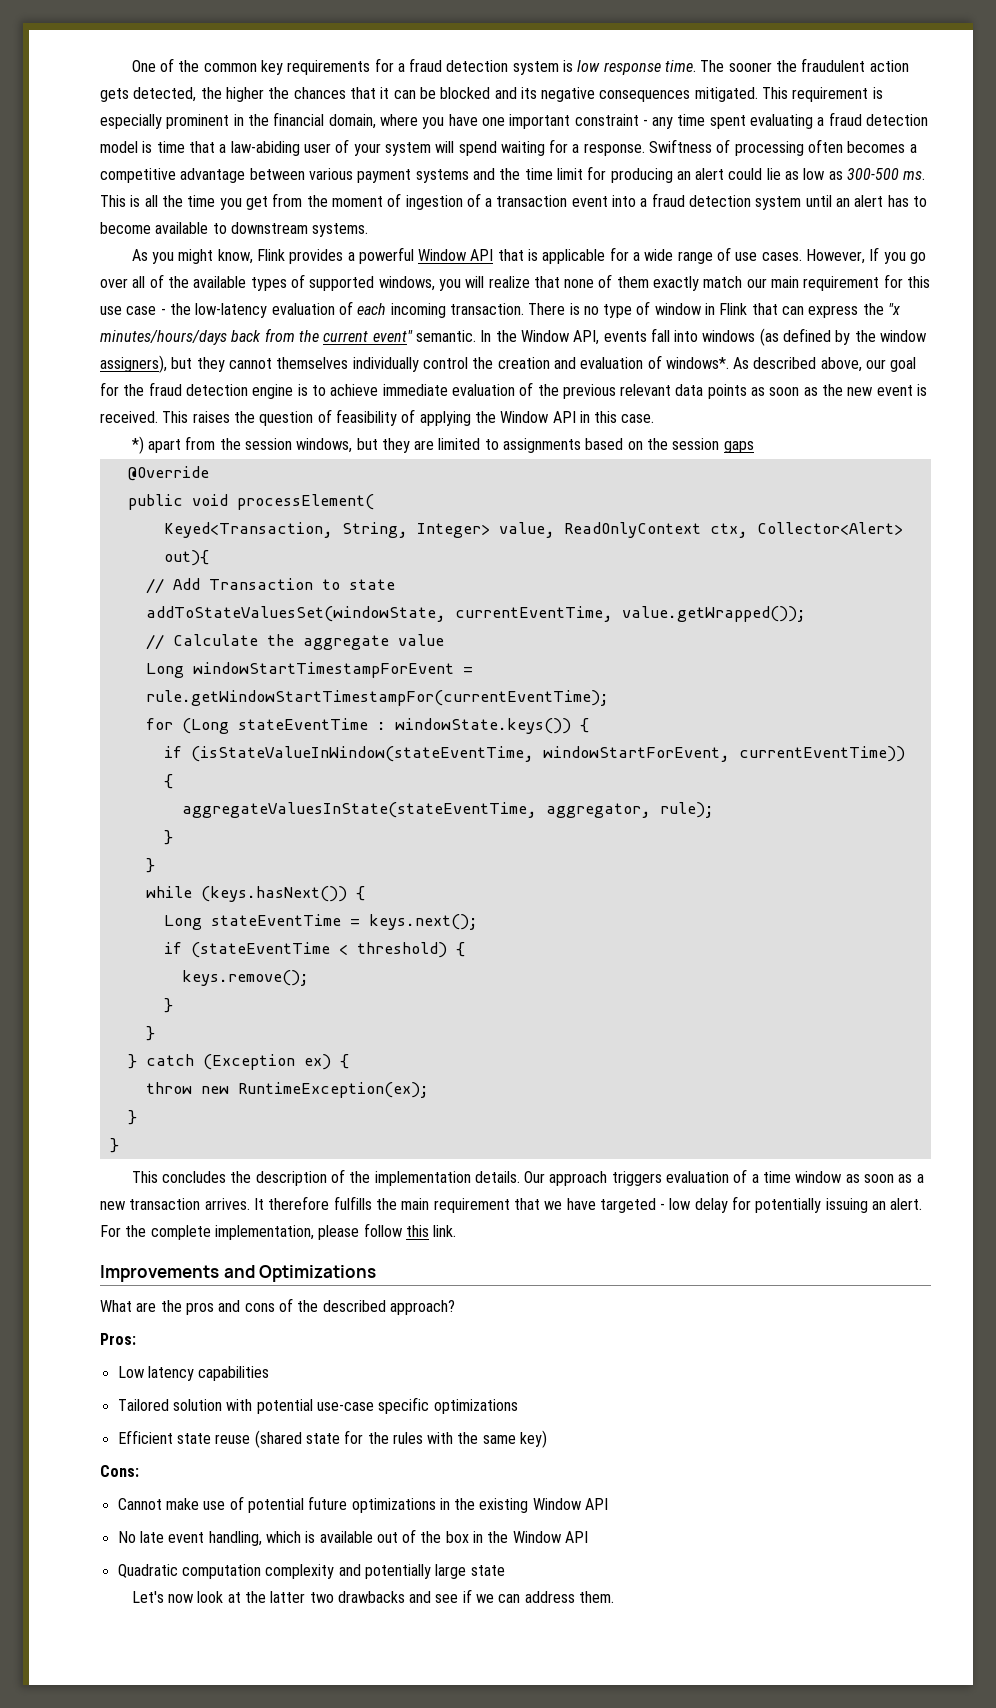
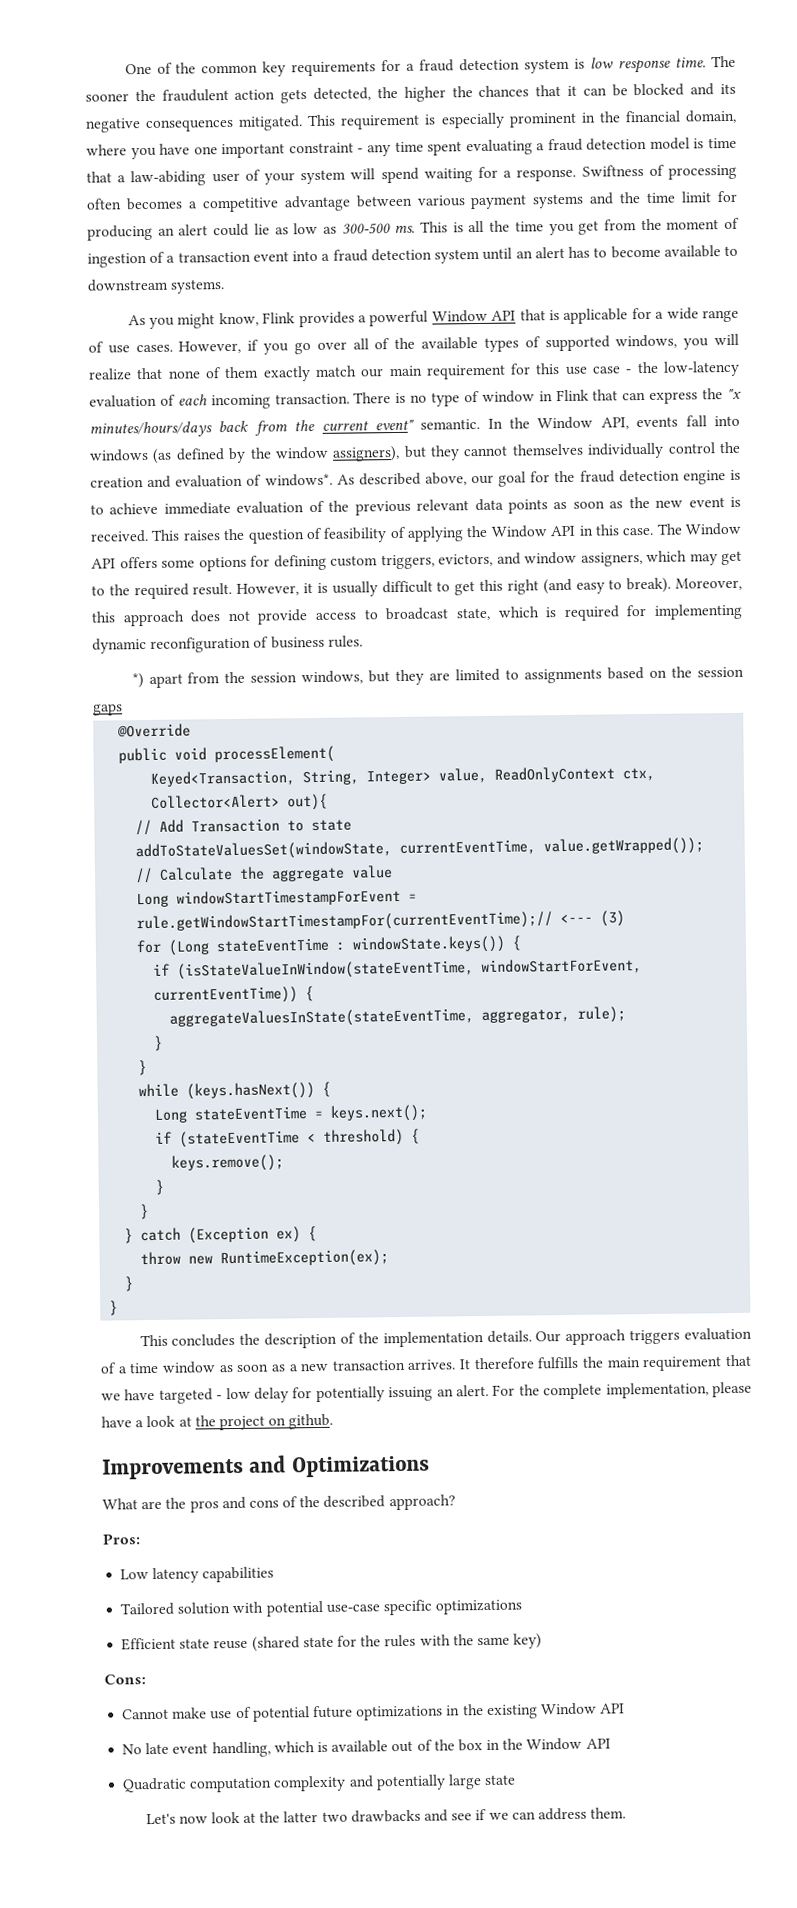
- However, If you go over all of the available types of supported windows, you will realize that none of them exactly match our main requirement for this use case - the low-latency evaluation of each incoming transaction.
+ However, if you go over all of the available types of supported windows, you will realize that none of them exactly match our main requirement for this use case - the low-latency evaluation of each incoming transaction.
+ The Window API offers some options for defining custom triggers, evictors, and window assigners, which may get to the required result. However, it is usually difficult to get this right (and easy to break). Moreover, this approach does not provide access to broadcast state, which is required for implementing dynamic reconfiguration of business rules.
- Long windowStartTimestampForEvent = rule.getWindowStartTimestampFor(currentEventTime);
+ Long windowStartTimestampForEvent = rule.getWindowStartTimestampFor(currentEventTime);// <--- (3)
- For the complete implementation, please follow this link.
+ For the complete implementation, please have a look at the project on github.

